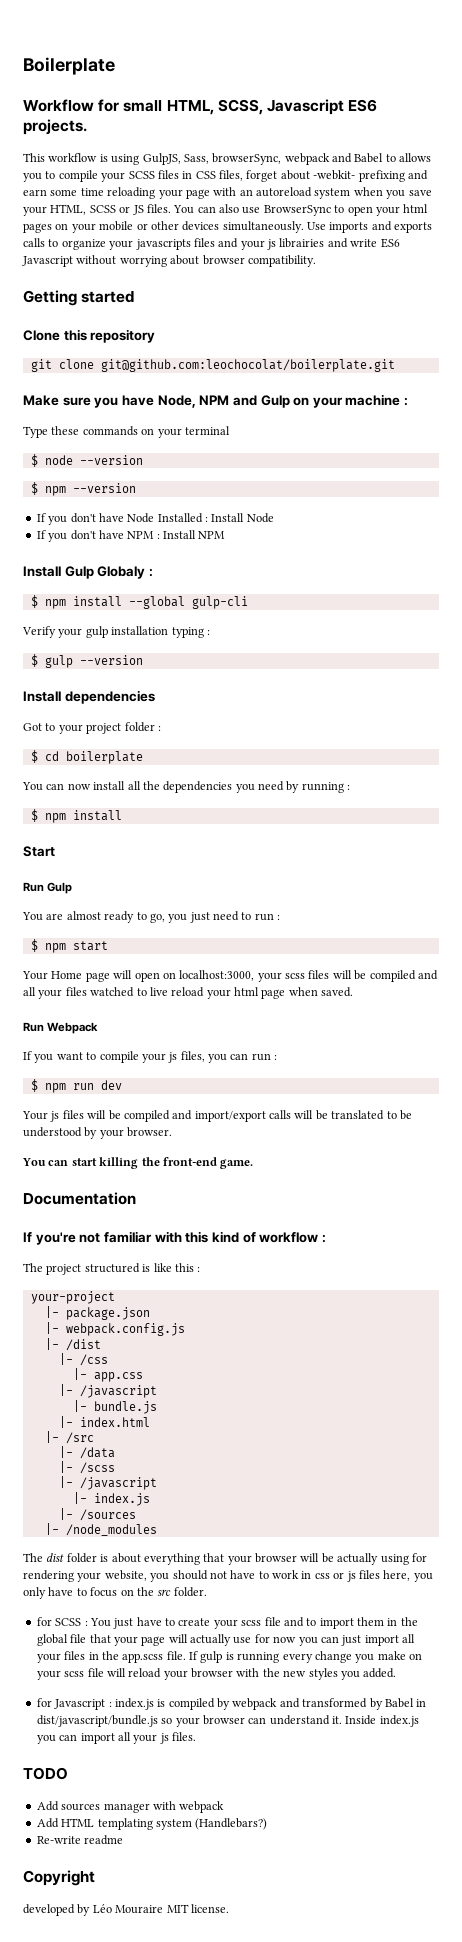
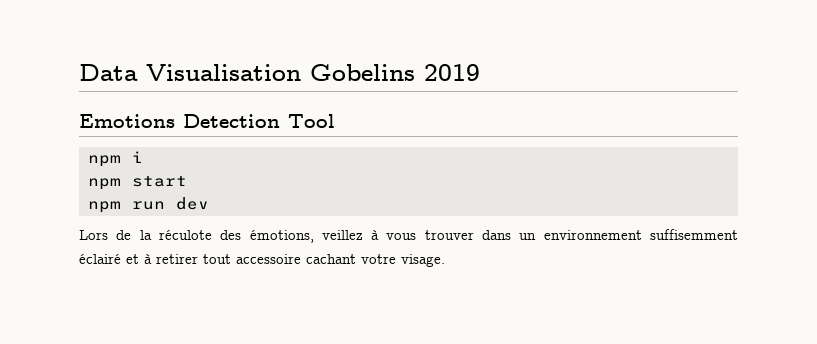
- Boilerplate
- Workflow for small HTML, SCSS, Javascript ES6 projects.
- This workflow is using GulpJS, Sass, browserSync, webpack and Babel to allows you to compile your SCSS files in CSS files, forget about -webkit- prefixing and earn some time reloading your page with an autoreload system when you save your HTML, SCSS or JS files. You can also use BrowserSync to open your html pages on your mobile or other devices simultaneously. Use imports and exports calls to organize your javascripts files and your js librairies and write ES6 Javascript without worrying about browser compatibility.
- Getting started
- Clone this repository
- git clone git@github.com:leochocolat/boilerplate.git
- Make sure you have Node, NPM and Gulp on your machine :
- Type these commands on your terminal
- $ node --version
- $ npm --version
- If you don't have Node Installed : Install Node
- If you don't have NPM : Install NPM
- Install Gulp Globaly :
- $ npm install --global gulp-cli
- Verify your gulp installation typing :
- $ gulp --version
- Install dependencies
- Got to your project folder :
- $ cd boilerplate
- You can now install all the dependencies you need by running :
- $ npm install
- Start
- Run Gulp
- You are almost ready to go, you just need to run :
- $ npm start
- Your Home page will open on localhost:3000, your scss files will be compiled and all your files watched to live reload your html page when saved.
- Run Webpack
- If you want to compile your js files, you can run :
- $ npm run dev
- Your js files will be compiled and import/export calls will be translated to be understood by your browser.
- You can start killing the front-end game.
- Documentation
- If you're not familiar with this kind of workflow :
- The project structured is like this :
- your-project
- |- package.json
- |- webpack.config.js
- |- /dist
- |- /css
- |- app.css
- |- /javascript
- |- bundle.js
- |- index.html
- |- /src
- |- /data
- |- /scss
- |- /javascript
- |- index.js
- |- /sources
- |- /node_modules
- The dist folder is about everything that your browser will be actually using for rendering your website, you should not have to work in css or js files here, you only have to focus on the src folder.
- for SCSS : You just have to create your scss file and to import them in the global file that your page will actually use for now you can just import all your files in the app.scss file. If gulp is running every change you make on your scss file will reload your browser with the new styles you added.
- for Javascript : index.js is compiled by webpack and transformed by Babel in dist/javascript/bundle.js so your browser can understand it. Inside index.js you can import all your js files.
- TODO
- Add sources manager with webpack
- Add HTML templating system (Handlebars?)
- Re-write readme
- Copyright
- developed by Léo Mouraire MIT license.
+ Data Visualisation Gobelins 2019
+ Emotions Detection Tool
+ npm i
+ npm start
+ npm run dev
+ Lors de la réculote des émotions, veillez à vous trouver dans un environnement suffisemment éclairé et à retirer tout accessoire cachant votre visage.

